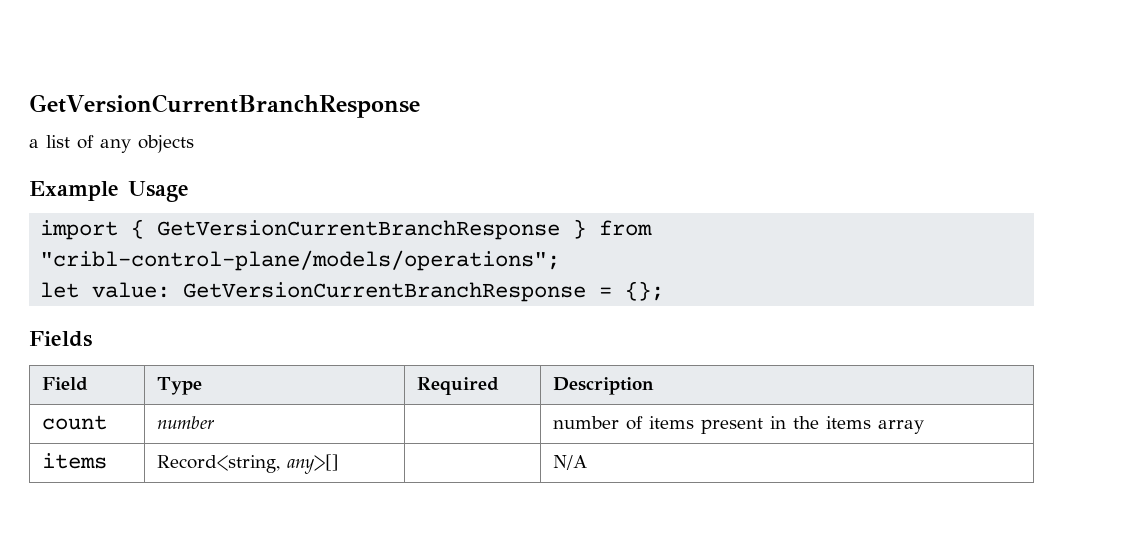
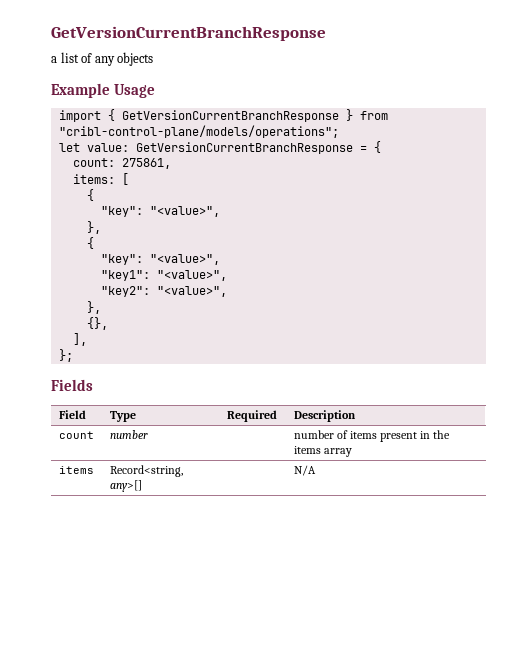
- let value: GetVersionCurrentBranchResponse = {};
+ let value: GetVersionCurrentBranchResponse = {
+ count: 275861,
+ items: [
+ {
+ "key": "<value>",
+ },
+ {
+ "key": "<value>",
+ "key1": "<value>",
+ "key2": "<value>",
+ },
+ {},
+ ],
+ };

